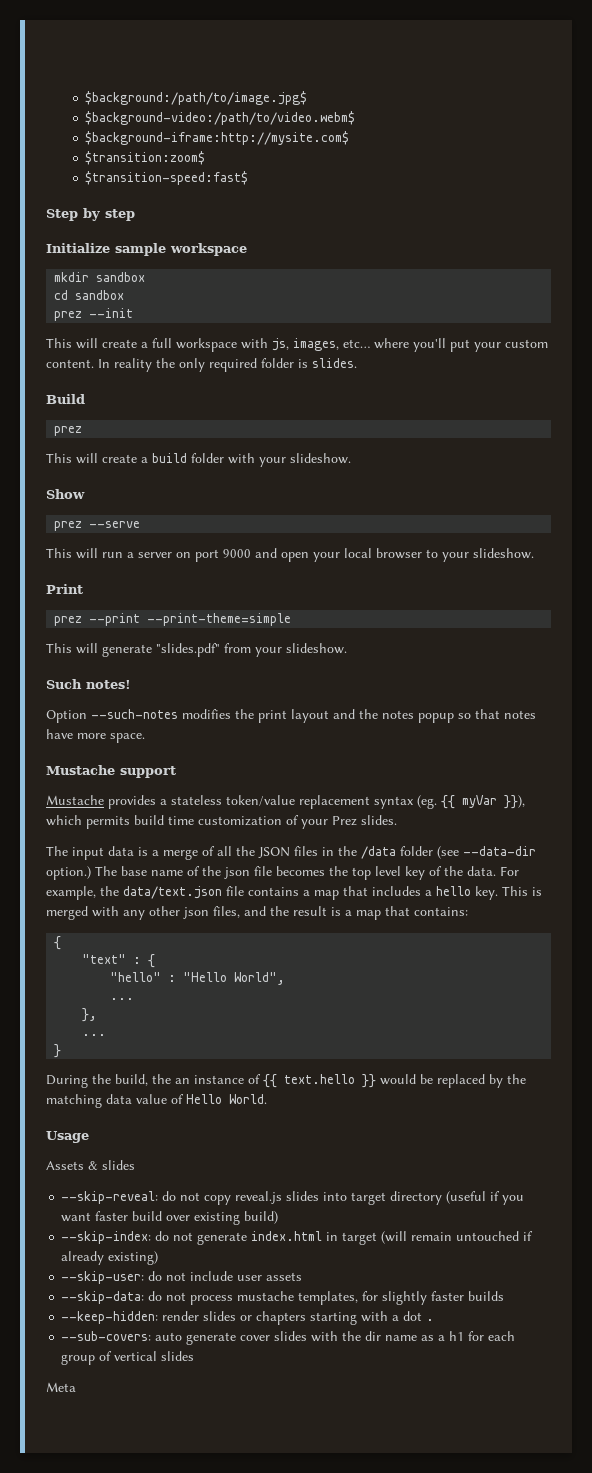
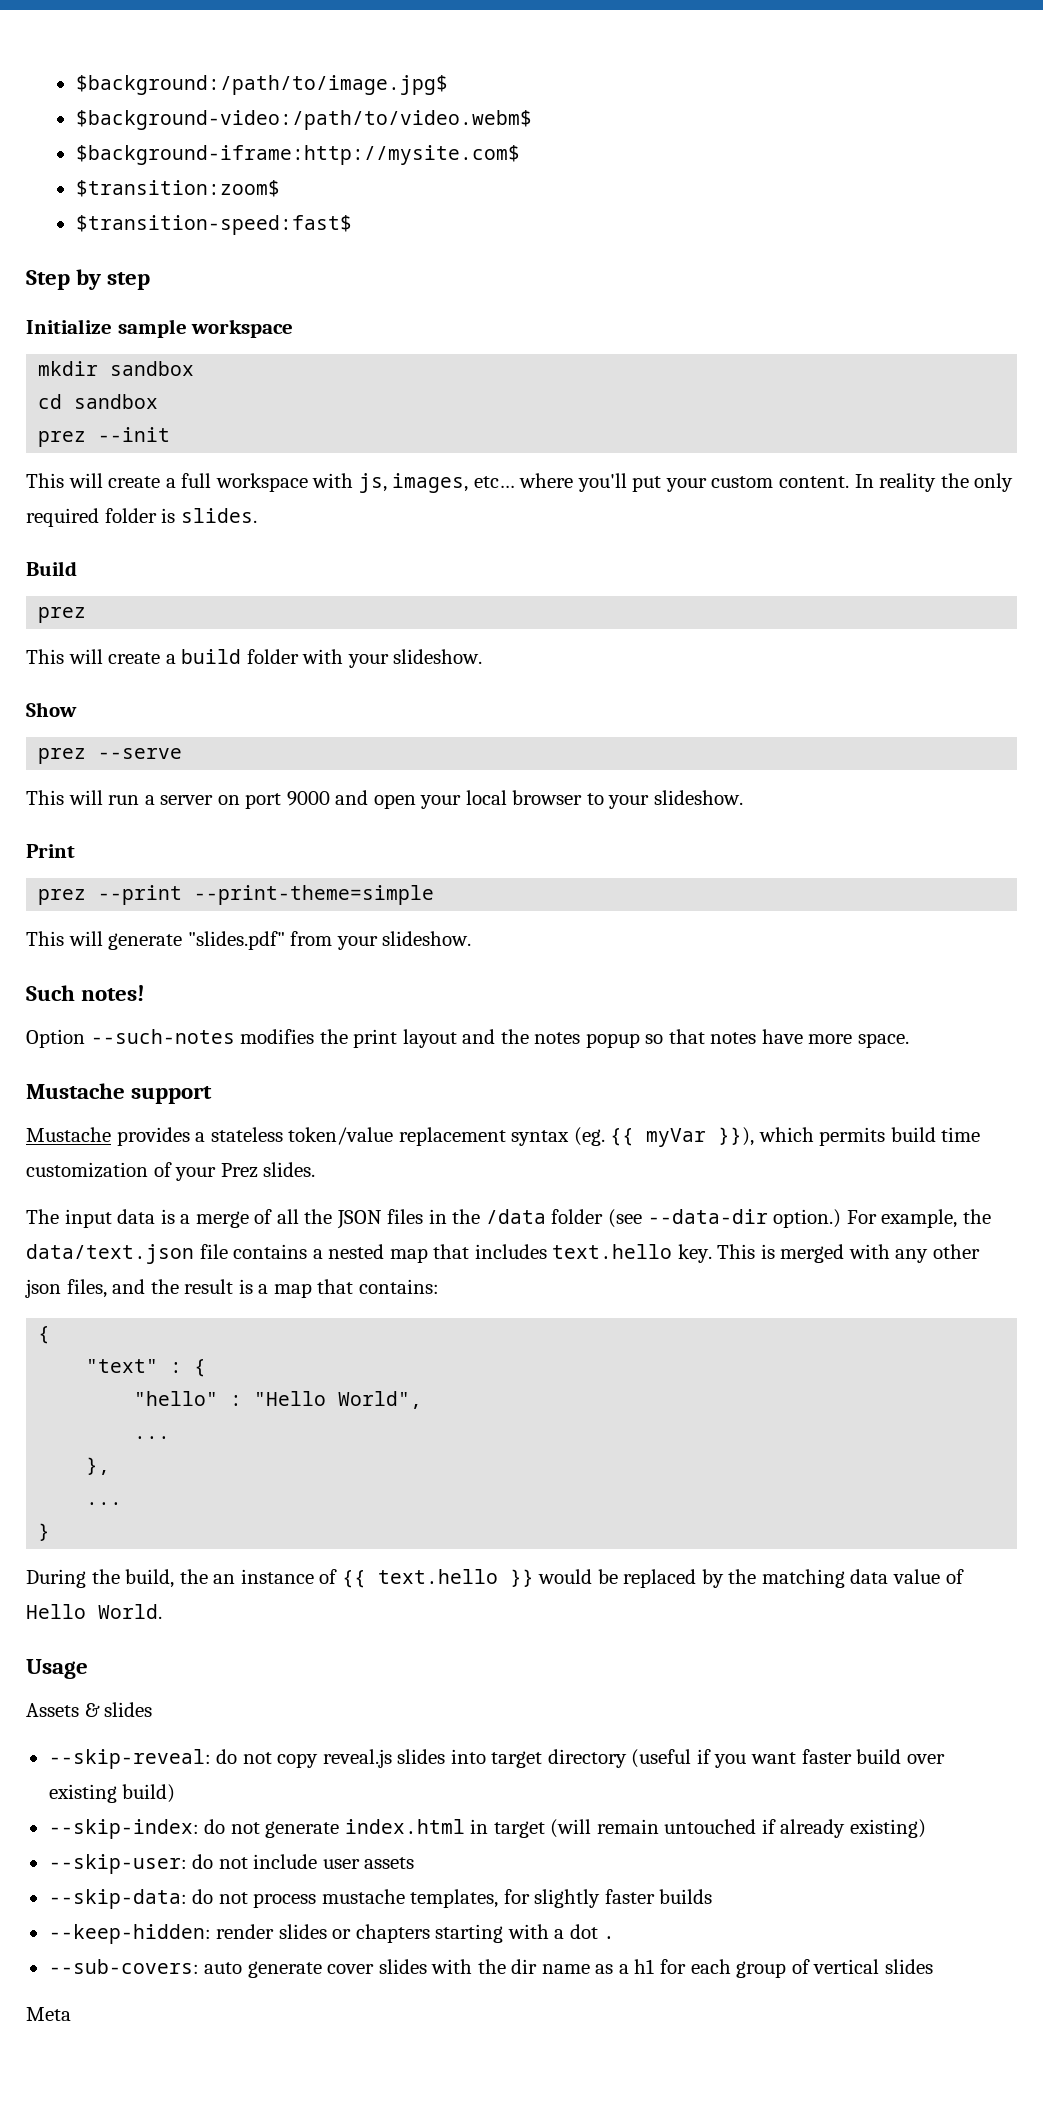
- The base name of the json file becomes the top level key of the data.
- For example, the data/text.json file contains a map that includes a hello key.
+ For example, the data/text.json file contains a nested map that includes text.hello key.

